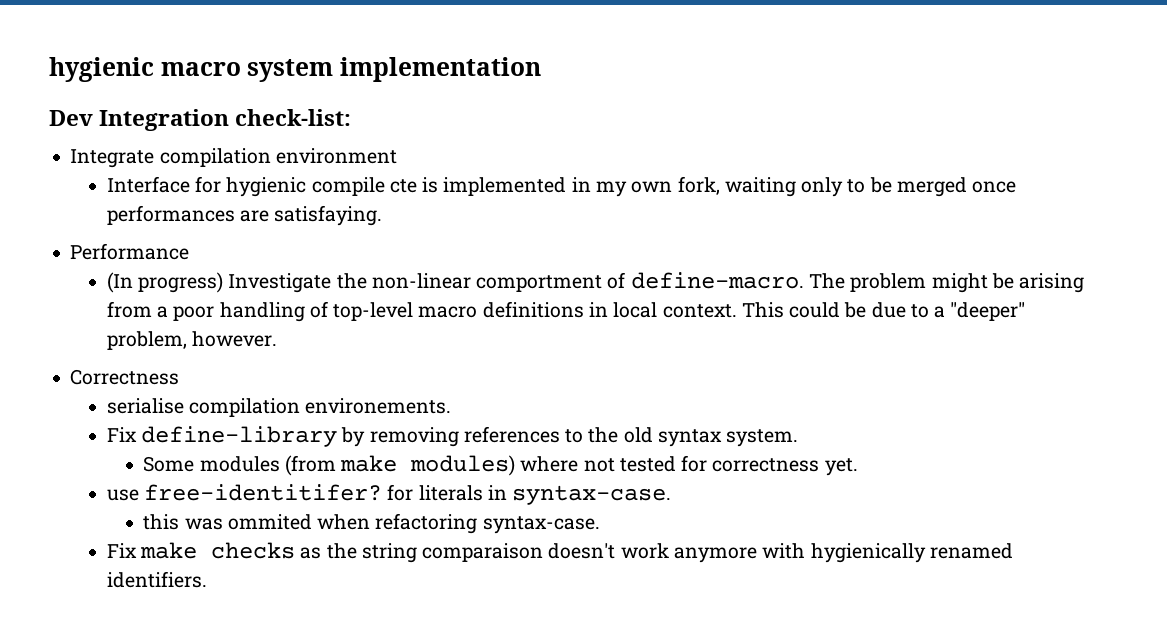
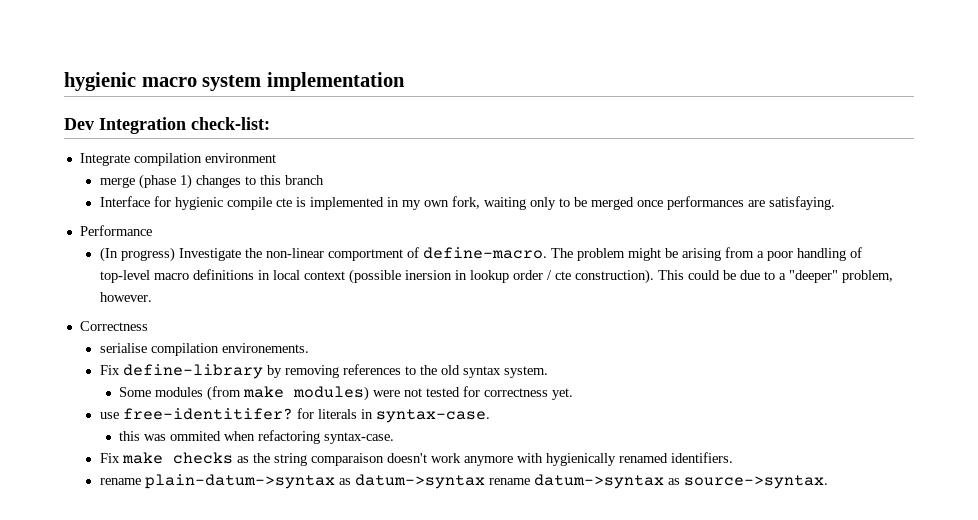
+ merge (phase 1) changes to this branch
- The problem might be arising from a poor handling of top-level macro definitions in local context.
+ The problem might be arising from a poor handling of top-level macro definitions in local context (possible inersion in lookup order / cte construction).
- Some modules (from make modules) where not tested for correctness yet.
+ Some modules (from make modules) were not tested for correctness yet.
+ rename plain-datum->syntax as datum->syntax rename datum->syntax as source->syntax.

